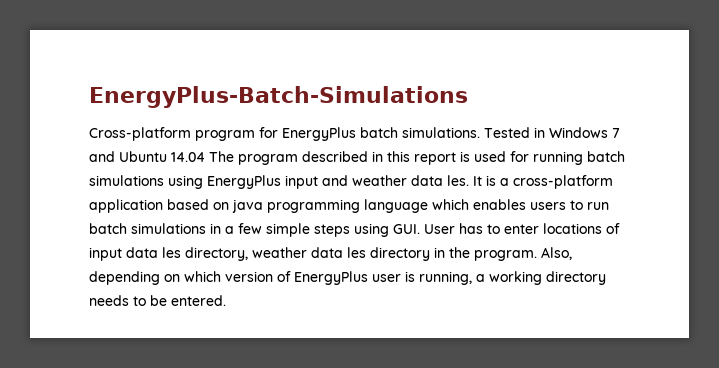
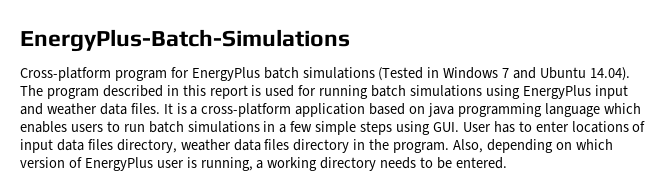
- Cross-platform program for EnergyPlus batch simulations. Tested in Windows 7 and Ubuntu 14.04 The program described in this report is used for running batch simulations using EnergyPlus input and weather data les.
+ Cross-platform program for EnergyPlus batch simulations (Tested in Windows 7 and Ubuntu 14.04). The program described in this report is used for running batch simulations using EnergyPlus input and weather data files.
- It is a cross-platform application based on java programming language which enables users to run batch simulations in a few simple steps using GUI. User has to enter locations of input data les directory, weather data les directory in the program.
+ It is a cross-platform application based on java programming language which enables users to run batch simulations in a few simple steps using GUI. User has to enter locations of input data files directory, weather data files directory in the program.

